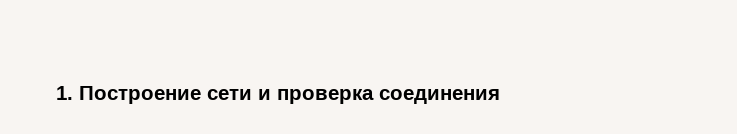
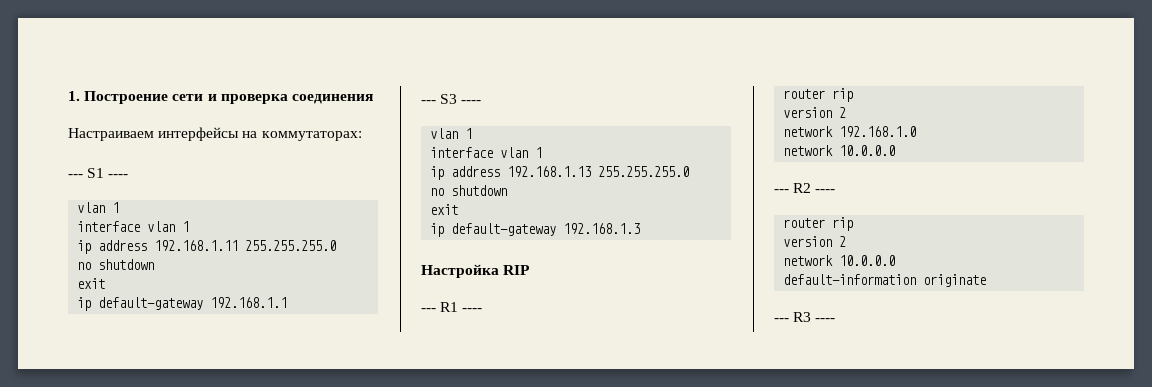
+ Настраиваем интерфейсы на коммутаторах:
+ --- S1 ----
+ vlan 1
+ interface vlan 1
+ ip address 192.168.1.11 255.255.255.0
+ no shutdown
+ exit
+ ip default-gateway 192.168.1.1
+ --- S3 ----
+ vlan 1
+ interface vlan 1
+ ip address 192.168.1.13 255.255.255.0
+ no shutdown
+ exit
+ ip default-gateway 192.168.1.3
+ Настройка RIP
+ --- R1 ----
+ router rip
+ version 2
+ network 192.168.1.0
+ network 10.0.0.0
+ --- R2 ----
+ router rip
+ version 2
+ network 10.0.0.0
+ default-information originate
+ --- R3 ----

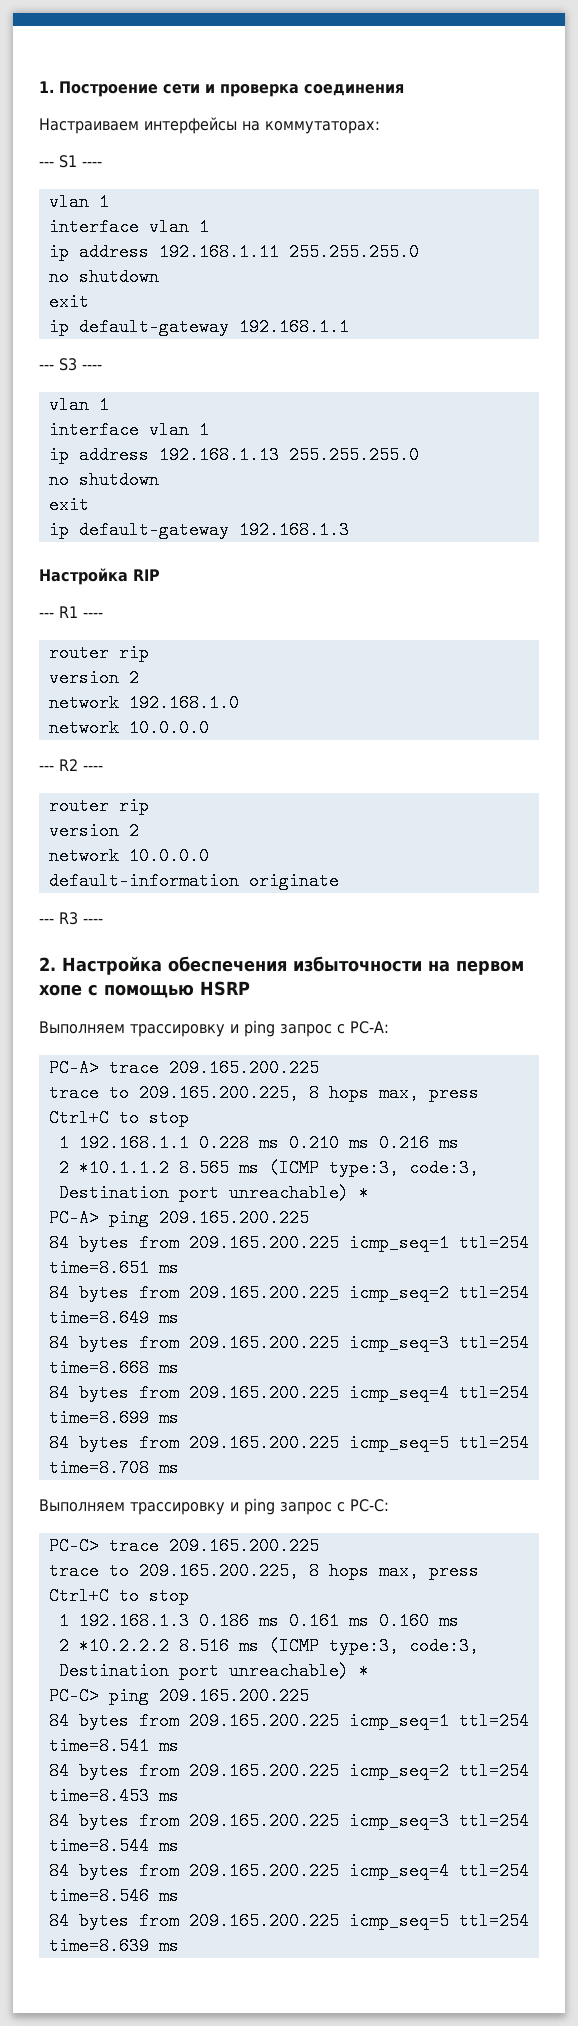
+ 2. Настройка обеспечения избыточности на первом хопе с помощью HSRP
+ Выполняем трассировку и ping запрос с PC-A:
+ PC-A> trace 209.165.200.225
+ trace to 209.165.200.225, 8 hops max, press Ctrl+C to stop
+ 1 192.168.1.1 0.228 ms 0.210 ms 0.216 ms
+ 2 *10.1.1.2 8.565 ms (ICMP type:3, code:3, Destination port unreachable) *
+ PC-A> ping 209.165.200.225
+ 84 bytes from 209.165.200.225 icmp_seq=1 ttl=254 time=8.651 ms
+ 84 bytes from 209.165.200.225 icmp_seq=2 ttl=254 time=8.649 ms
+ 84 bytes from 209.165.200.225 icmp_seq=3 ttl=254 time=8.668 ms
+ 84 bytes from 209.165.200.225 icmp_seq=4 ttl=254 time=8.699 ms
+ 84 bytes from 209.165.200.225 icmp_seq=5 ttl=254 time=8.708 ms
+ Выполняем трассировку и ping запрос с PC-C:
+ PC-C> trace 209.165.200.225
+ trace to 209.165.200.225, 8 hops max, press Ctrl+C to stop
+ 1 192.168.1.3 0.186 ms 0.161 ms 0.160 ms
+ 2 *10.2.2.2 8.516 ms (ICMP type:3, code:3, Destination port unreachable) *
+ PC-C> ping 209.165.200.225
+ 84 bytes from 209.165.200.225 icmp_seq=1 ttl=254 time=8.541 ms
+ 84 bytes from 209.165.200.225 icmp_seq=2 ttl=254 time=8.453 ms
+ 84 bytes from 209.165.200.225 icmp_seq=3 ttl=254 time=8.544 ms
+ 84 bytes from 209.165.200.225 icmp_seq=4 ttl=254 time=8.546 ms
+ 84 bytes from 209.165.200.225 icmp_seq=5 ttl=254 time=8.639 ms

